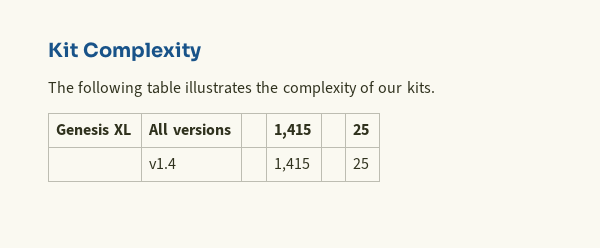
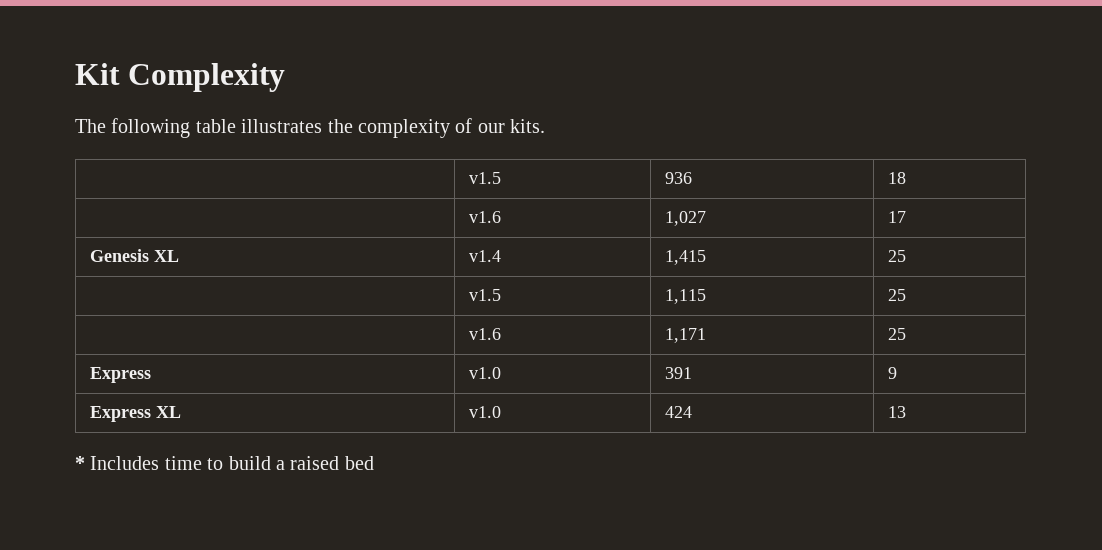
+ | v1.5 | 936 | 18
+ | v1.6 | 1,027 | 17
- Genesis XL | All versions | | 1,415 | | 25
- | v1.4 | | 1,415 | | 25
+ Genesis XL | v1.4 | 1,415 | 25
+ | v1.5 | 1,115 | 25
+ | v1.6 | 1,171 | 25
+ Express | v1.0 | 391 | 9
+ Express XL | v1.0 | 424 | 13
+ * Includes time to build a raised bed

